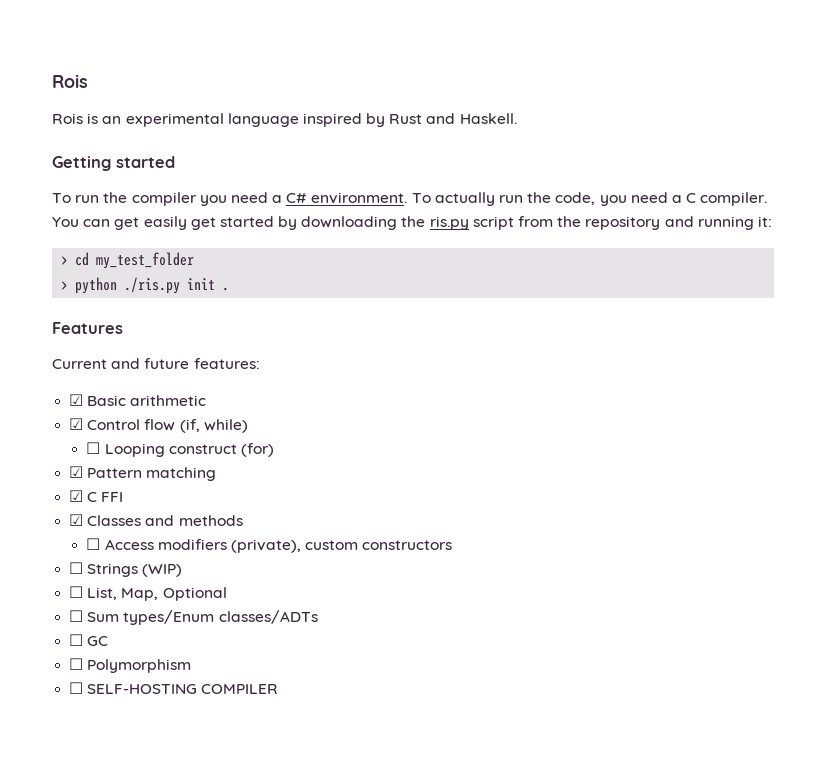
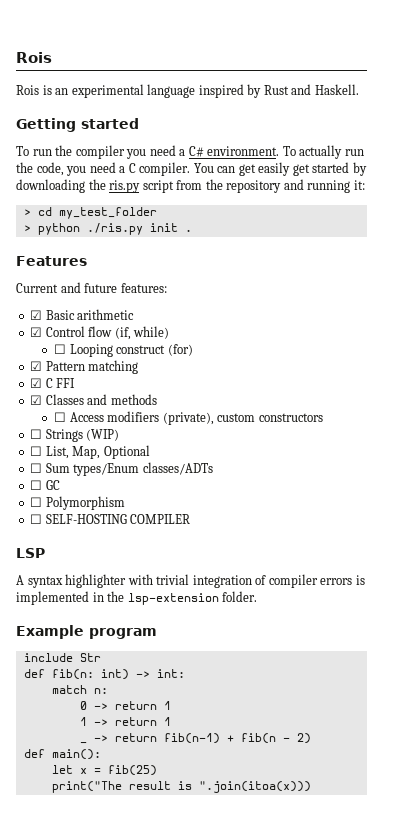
+ LSP
+ A syntax highlighter with trivial integration of compiler errors is implemented in the lsp-extension folder.
+ Example program
+ include Str
+ def fib(n: int) -> int:
+ match n:
+ 0 -> return 1
+ 1 -> return 1
+ _ -> return fib(n-1) + fib(n - 2)
+ def main():
+ let x = fib(25)
+ print("The result is ".join(itoa(x)))

